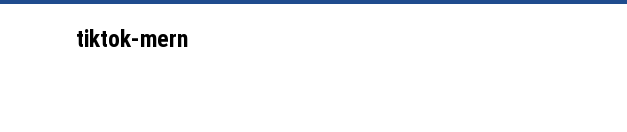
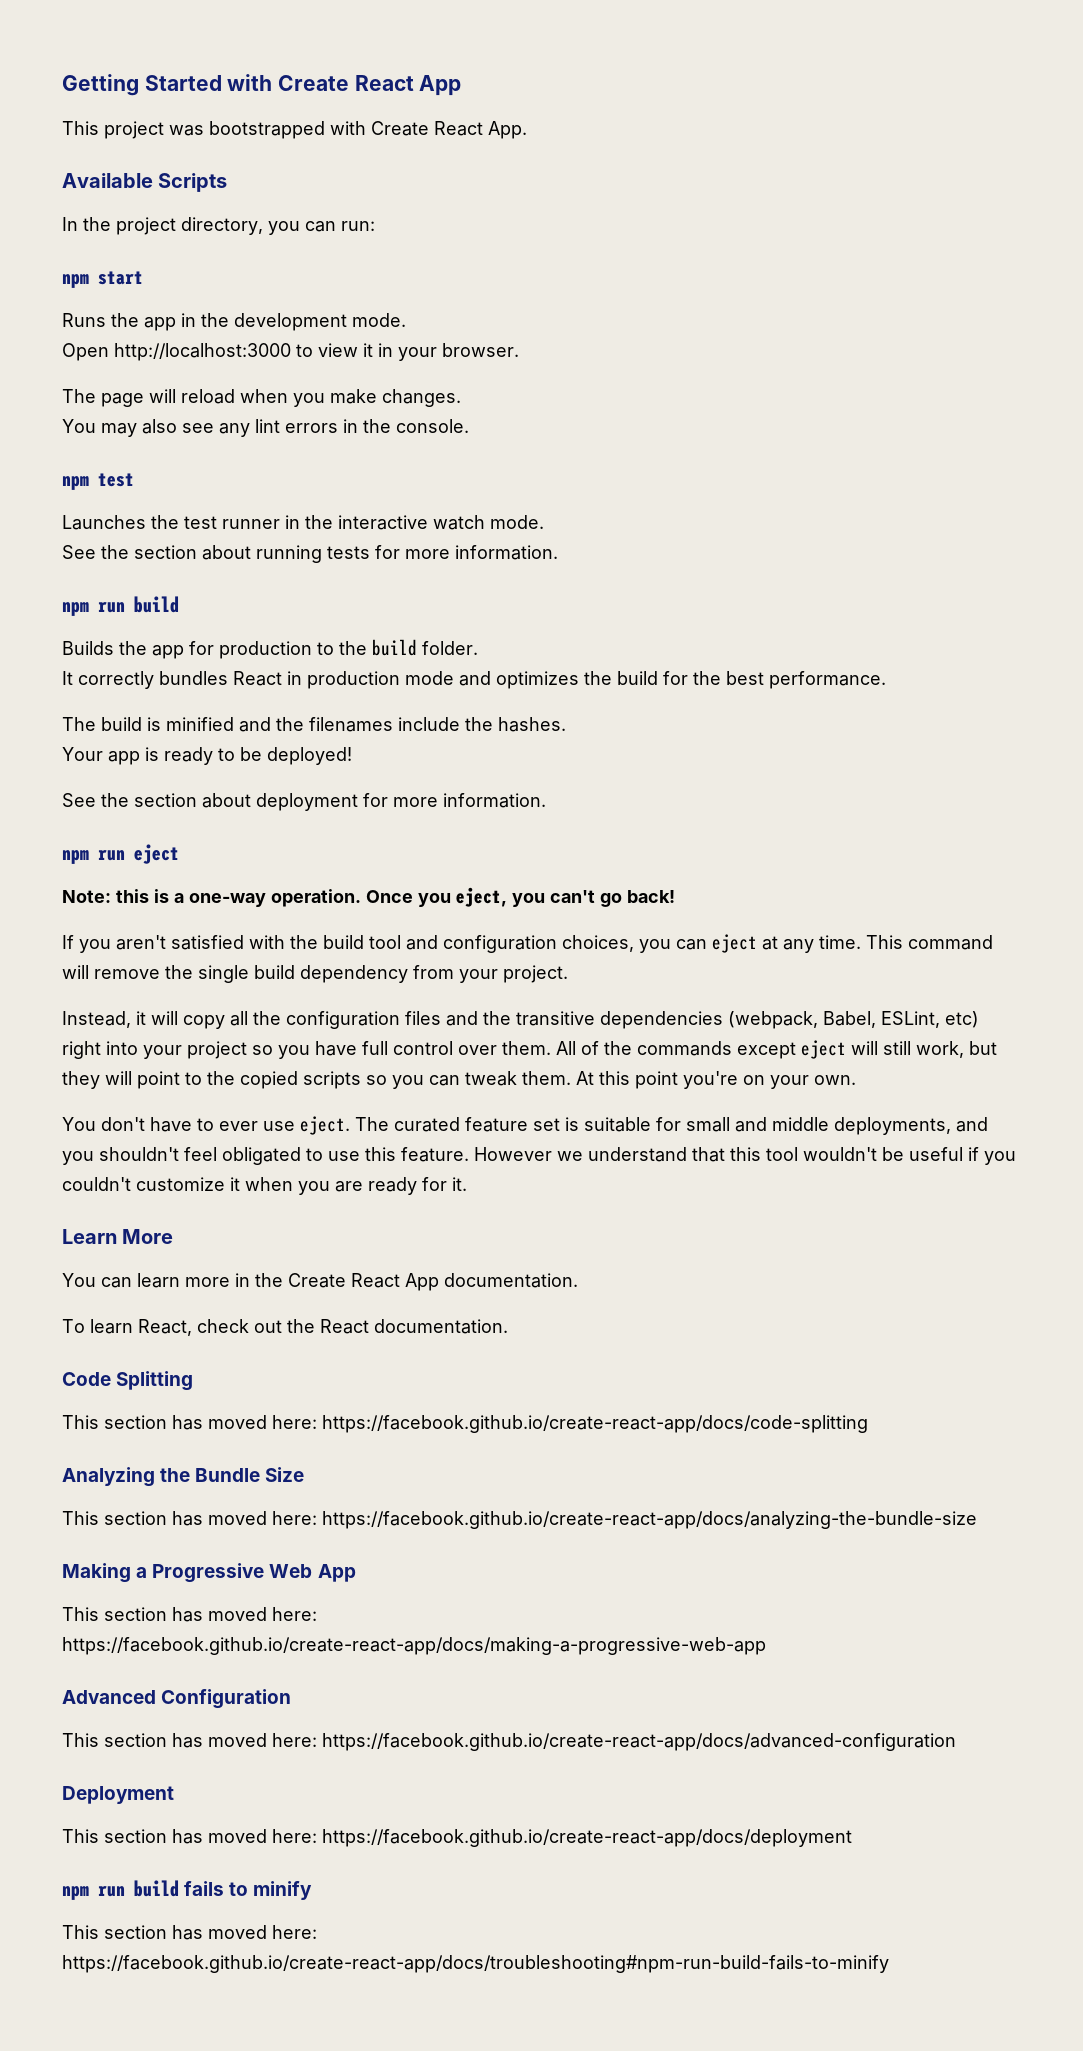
- tiktok-mern
+ Getting Started with Create React App
+ This project was bootstrapped with Create React App.
+ Available Scripts
+ In the project directory, you can run:
+ npm start
+ Runs the app in the development mode.
+ Open http://localhost:3000 to view it in your browser.
+ The page will reload when you make changes.
+ You may also see any lint errors in the console.
+ npm test
+ Launches the test runner in the interactive watch mode.
+ See the section about running tests for more information.
+ npm run build
+ Builds the app for production to the build folder.
+ It correctly bundles React in production mode and optimizes the build for the best performance.
+ The build is minified and the filenames include the hashes.
+ Your app is ready to be deployed!
+ See the section about deployment for more information.
+ npm run eject
+ Note: this is a one-way operation. Once you eject, you can't go back!
+ If you aren't satisfied with the build tool and configuration choices, you can eject at any time. This command will remove the single build dependency from your project.
+ Instead, it will copy all the configuration files and the transitive dependencies (webpack, Babel, ESLint, etc) right into your project so you have full control over them. All of the commands except eject will still work, but they will point to the copied scripts so you can tweak them. At this point you're on your own.
+ You don't have to ever use eject. The curated feature set is suitable for small and middle deployments, and you shouldn't feel obligated to use this feature. However we understand that this tool wouldn't be useful if you couldn't customize it when you are ready for it.
+ Learn More
+ You can learn more in the Create React App documentation.
+ To learn React, check out the React documentation.
+ Code Splitting
+ This section has moved here: https://facebook.github.io/create-react-app/docs/code-splitting
+ Analyzing the Bundle Size
+ This section has moved here: https://facebook.github.io/create-react-app/docs/analyzing-the-bundle-size
+ Making a Progressive Web App
+ This section has moved here: https://facebook.github.io/create-react-app/docs/making-a-progressive-web-app
+ Advanced Configuration
+ This section has moved here: https://facebook.github.io/create-react-app/docs/advanced-configuration
+ Deployment
+ This section has moved here: https://facebook.github.io/create-react-app/docs/deployment
+ npm run build fails to minify
+ This section has moved here: https://facebook.github.io/create-react-app/docs/troubleshooting#npm-run-build-fails-to-minify

